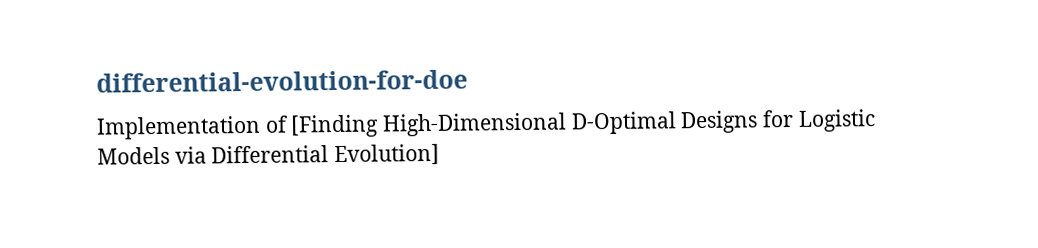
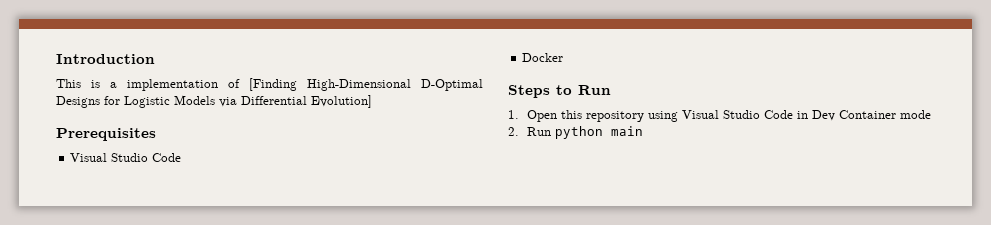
- differential-evolution-for-doe
- Implementation of [Finding High-Dimensional D-Optimal Designs for Logistic Models via Differential Evolution]
+ Introduction
+ This is a implementation of [Finding High-Dimensional D-Optimal Designs for Logistic Models via Differential Evolution]
+ Prerequisites
+ Visual Studio Code
+ Docker
+ Steps to Run
+ 1. Open this repository using Visual Studio Code in Dev Container mode
+ 2. Run python main

